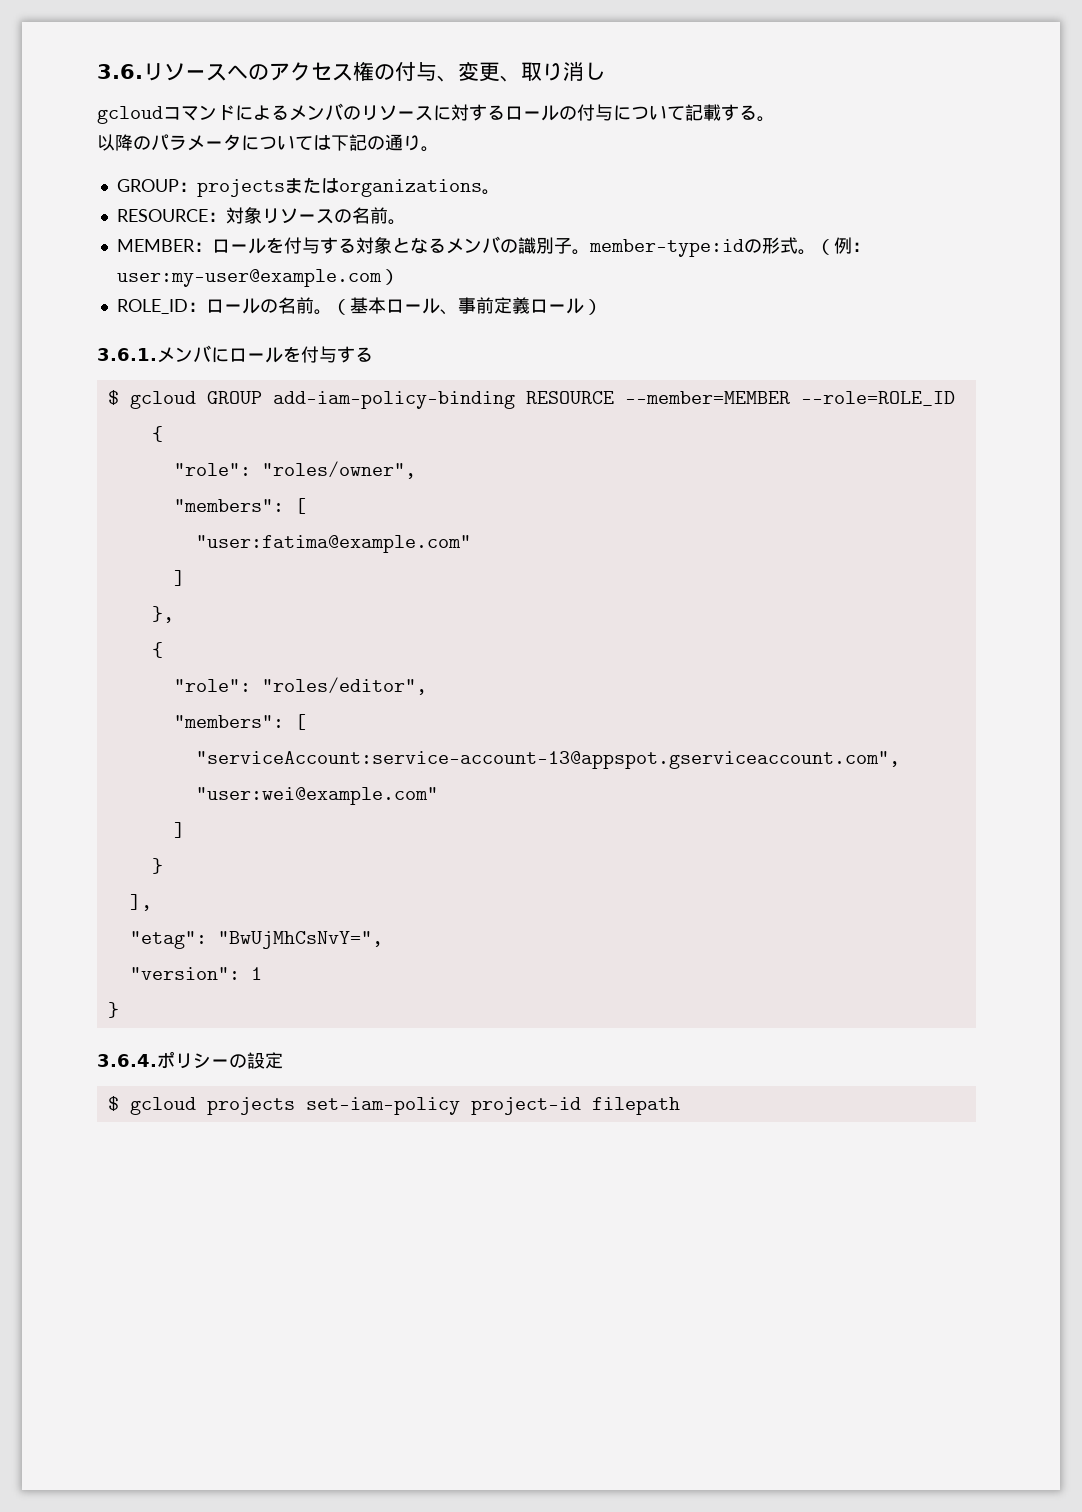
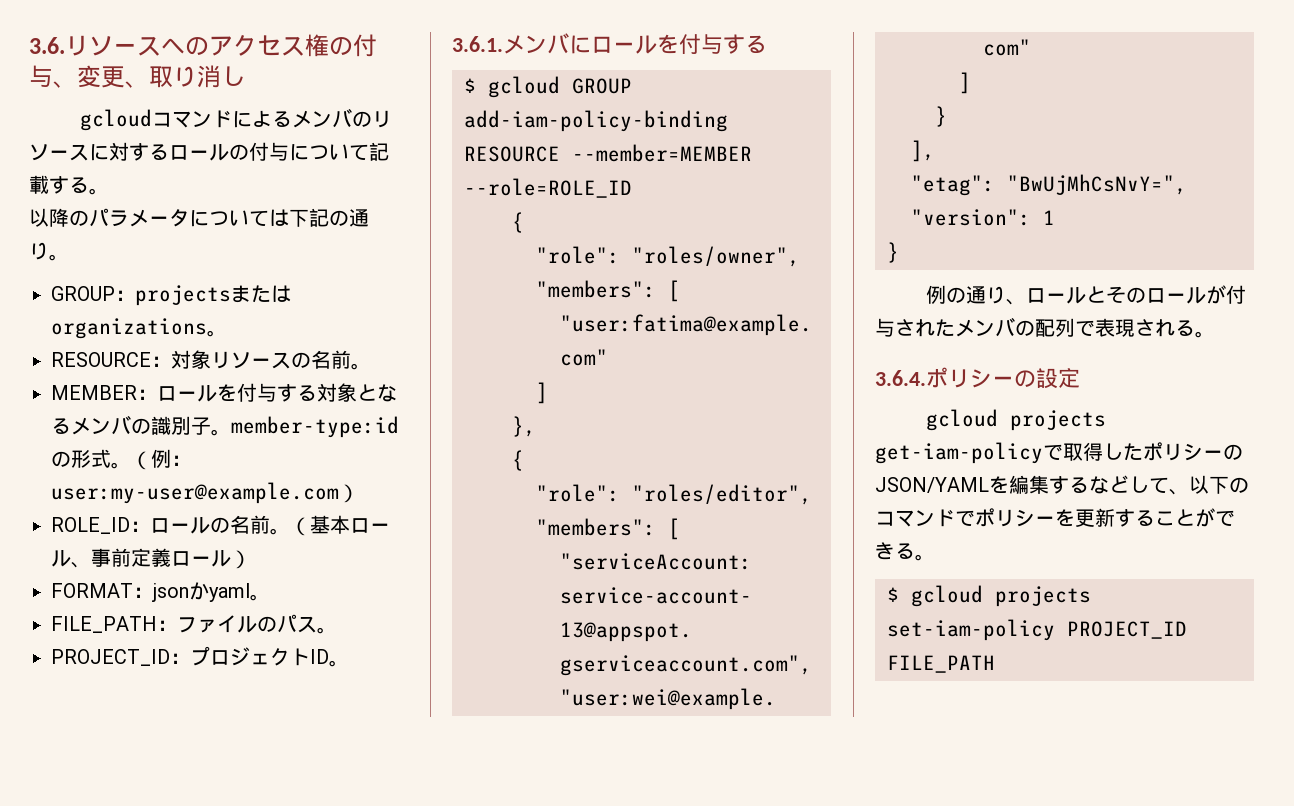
+ FORMAT：jsonかyaml。
+ FILE_PATH：ファイルのパス。
+ PROJECT_ID：プロジェクトID。
+ 例の通り、ロールとそのロールが付与されたメンバの配列で表現される。
+ gcloud projects get-iam-policyで取得したポリシーのJSON/YAMLを編集するなどして、以下のコマンドでポリシーを更新することができる。
- $ gcloud projects set-iam-policy project-id filepath
+ $ gcloud projects set-iam-policy PROJECT_ID FILE_PATH

